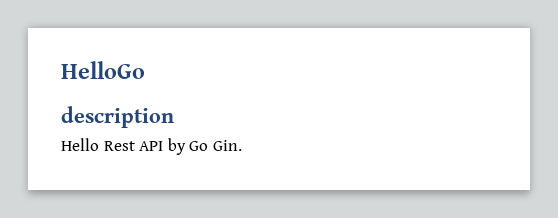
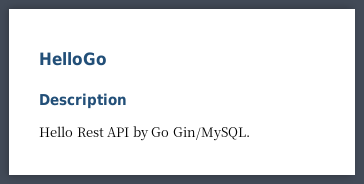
- description
+ Description
- Hello Rest API by Go Gin.
+ Hello Rest API by Go Gin/MySQL.

